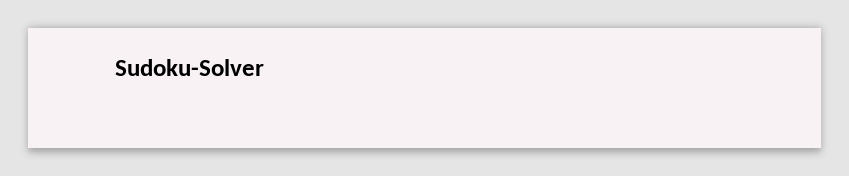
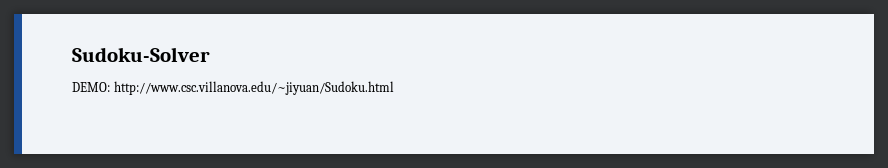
+ DEMO: http://www.csc.villanova.edu/~jiyuan/Sudoku.html

